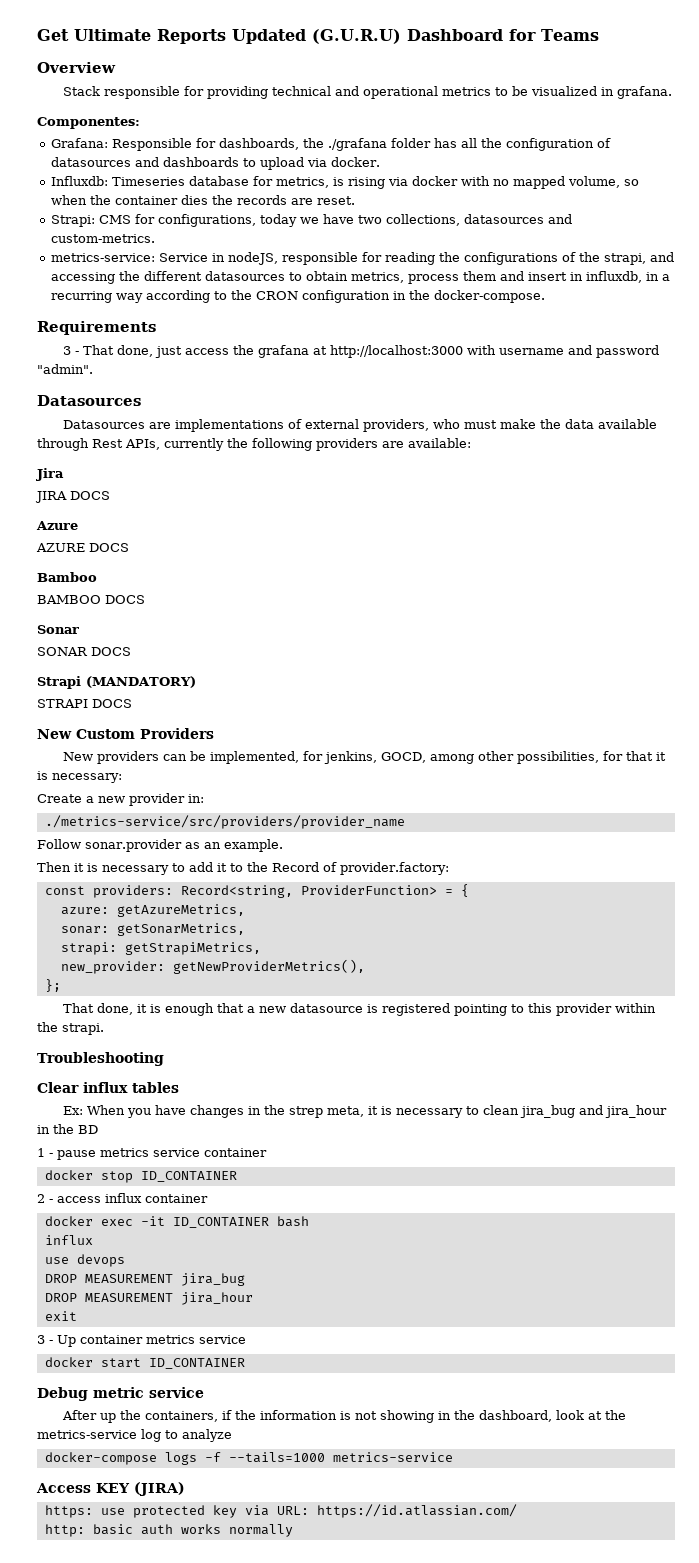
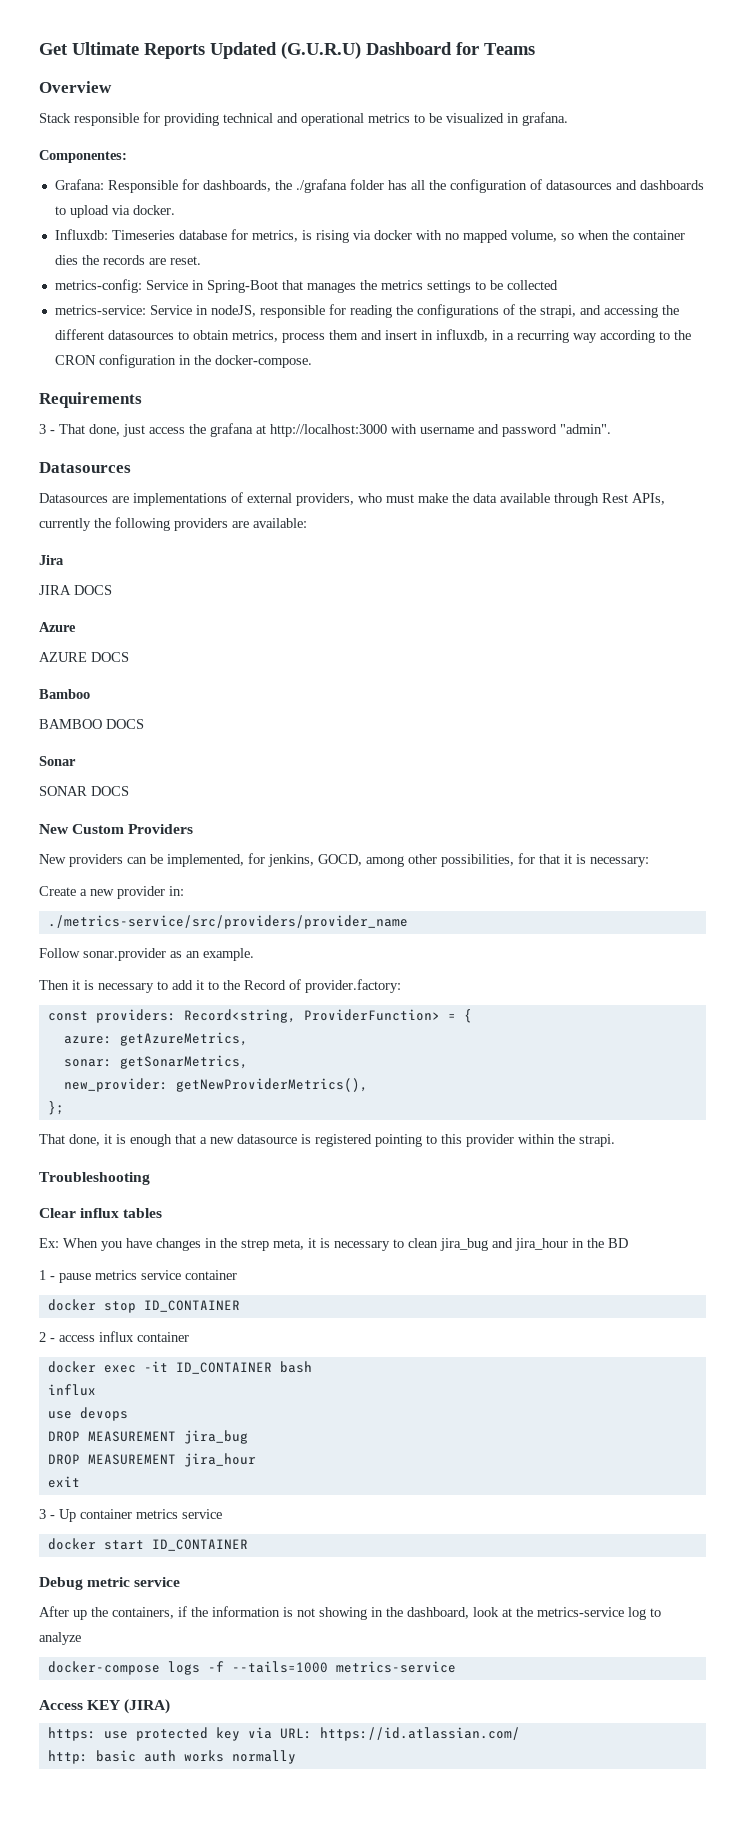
- Strapi: CMS for configurations, today we have two collections, datasources and custom-metrics.
+ metrics-config: Service in Spring-Boot that manages the metrics settings to be collected
- Strapi (MANDATORY)
- STRAPI DOCS
- strapi: getStrapiMetrics,

